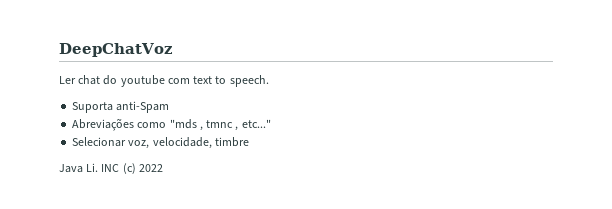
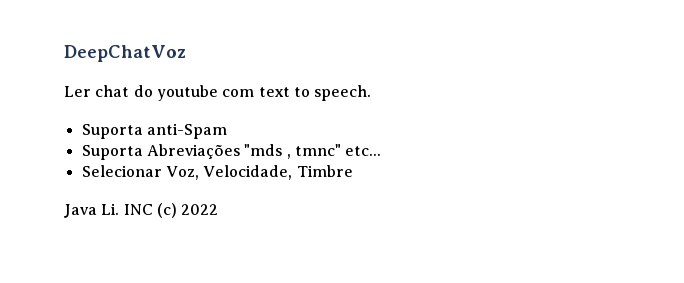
- Abreviações como "mds , tmnc , etc..."
- Selecionar voz, velocidade, timbre
+ Suporta Abreviações "mds , tmnc" etc...
+ Selecionar Voz, Velocidade, Timbre

